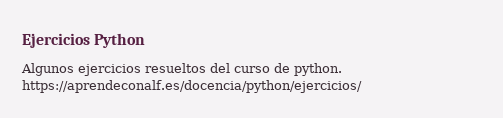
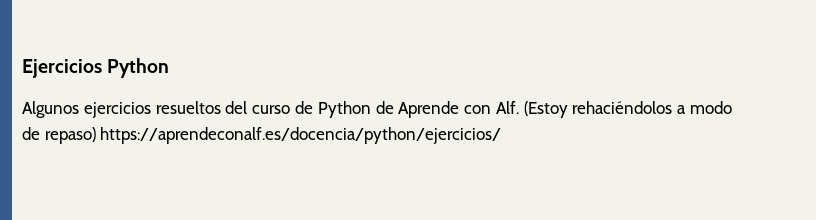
- Algunos ejercicios resueltos del curso de python. https://aprendeconalf.es/docencia/python/ejercicios/
+ Algunos ejercicios resueltos del curso de Python de Aprende con Alf. (Estoy rehaciéndolos a modo de repaso) https://aprendeconalf.es/docencia/python/ejercicios/

